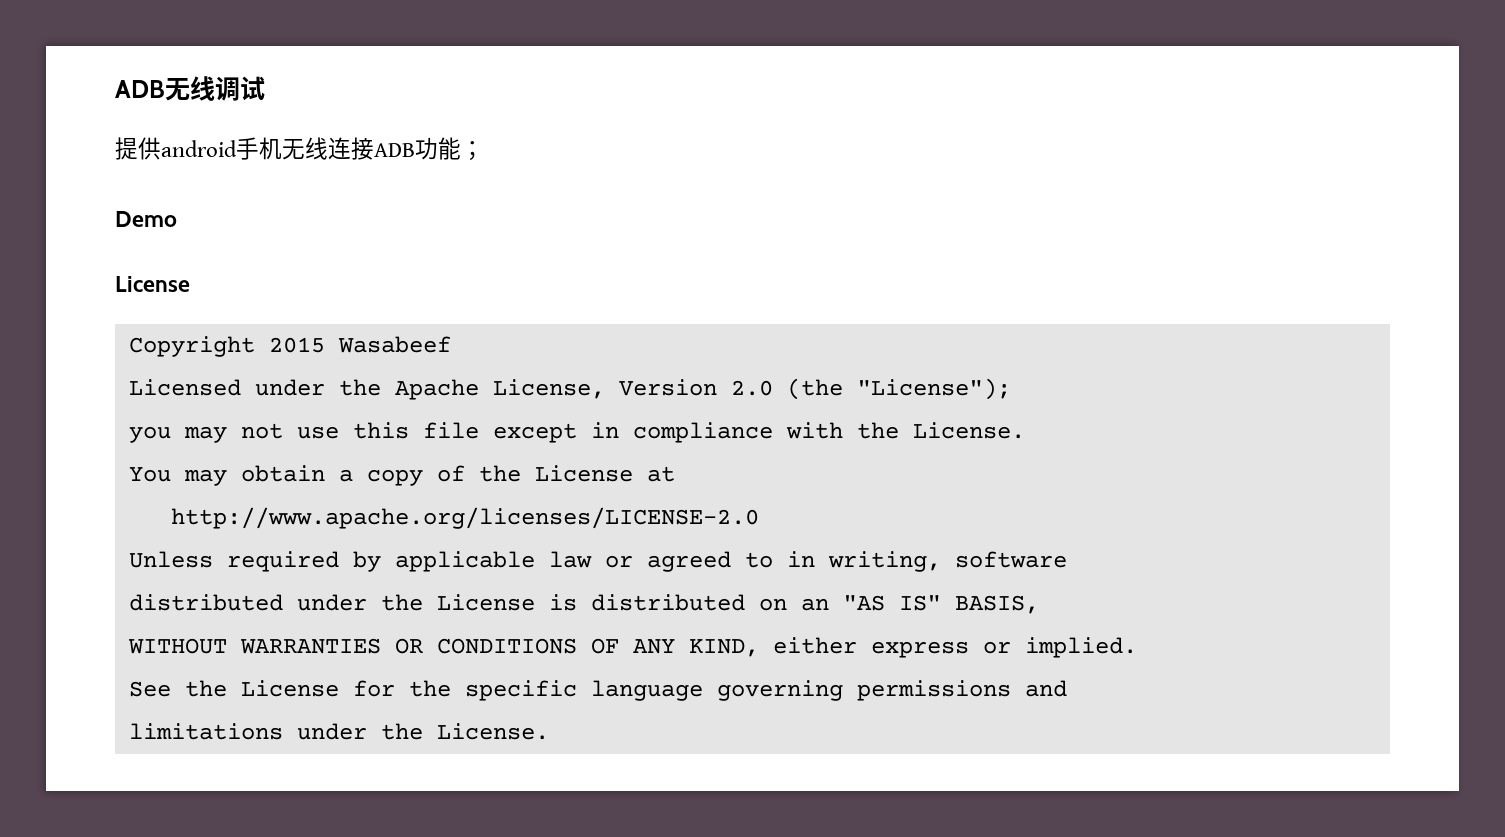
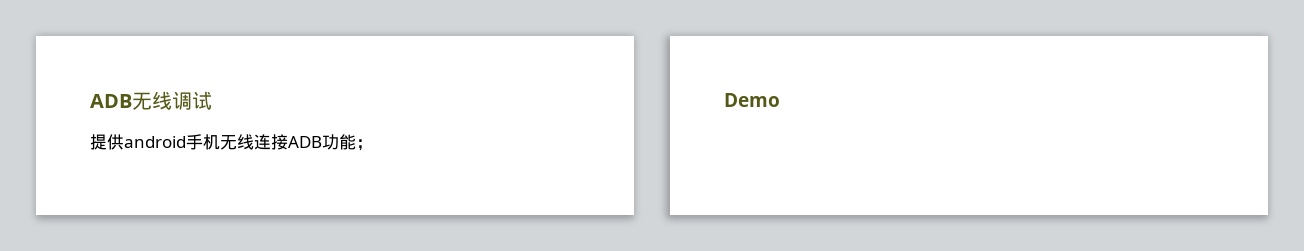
  Demo
- License
- Copyright 2015 Wasabeef
- Licensed under the Apache License, Version 2.0 (the "License");
- you may not use this file except in compliance with the License.
- You may obtain a copy of the License at
- http://www.apache.org/licenses/LICENSE-2.0
- Unless required by applicable law or agreed to in writing, software
- distributed under the License is distributed on an "AS IS" BASIS,
- WITHOUT WARRANTIES OR CONDITIONS OF ANY KIND, either express or implied.
- See the License for the specific language governing permissions and
- limitations under the License.

